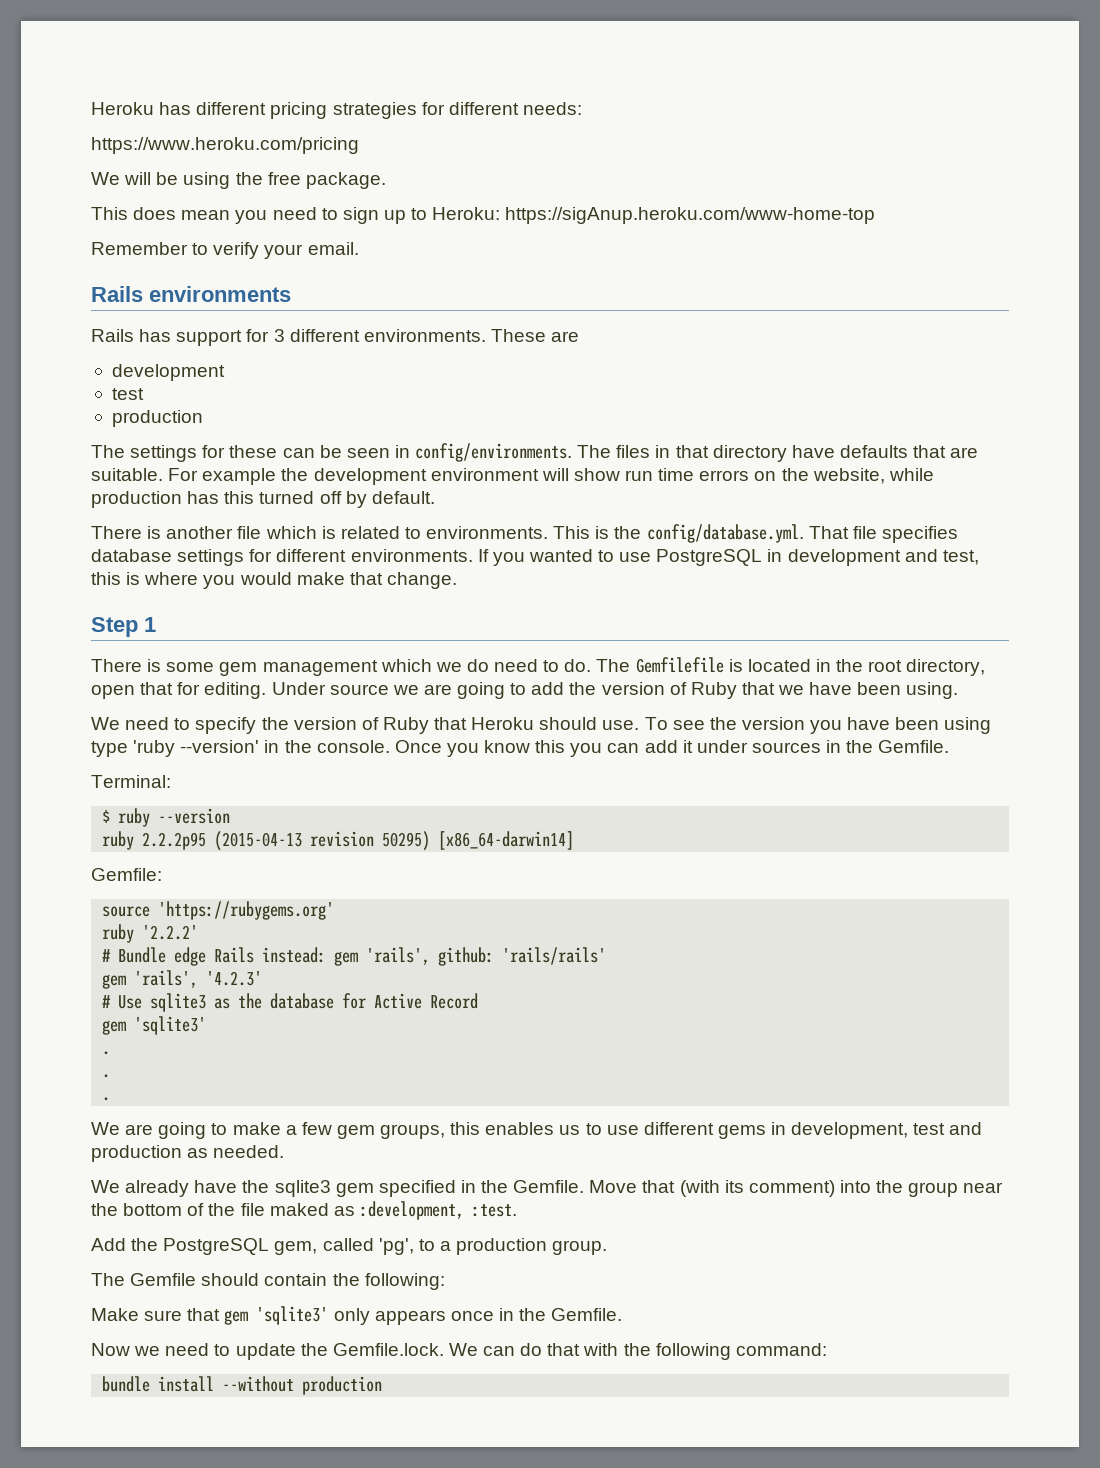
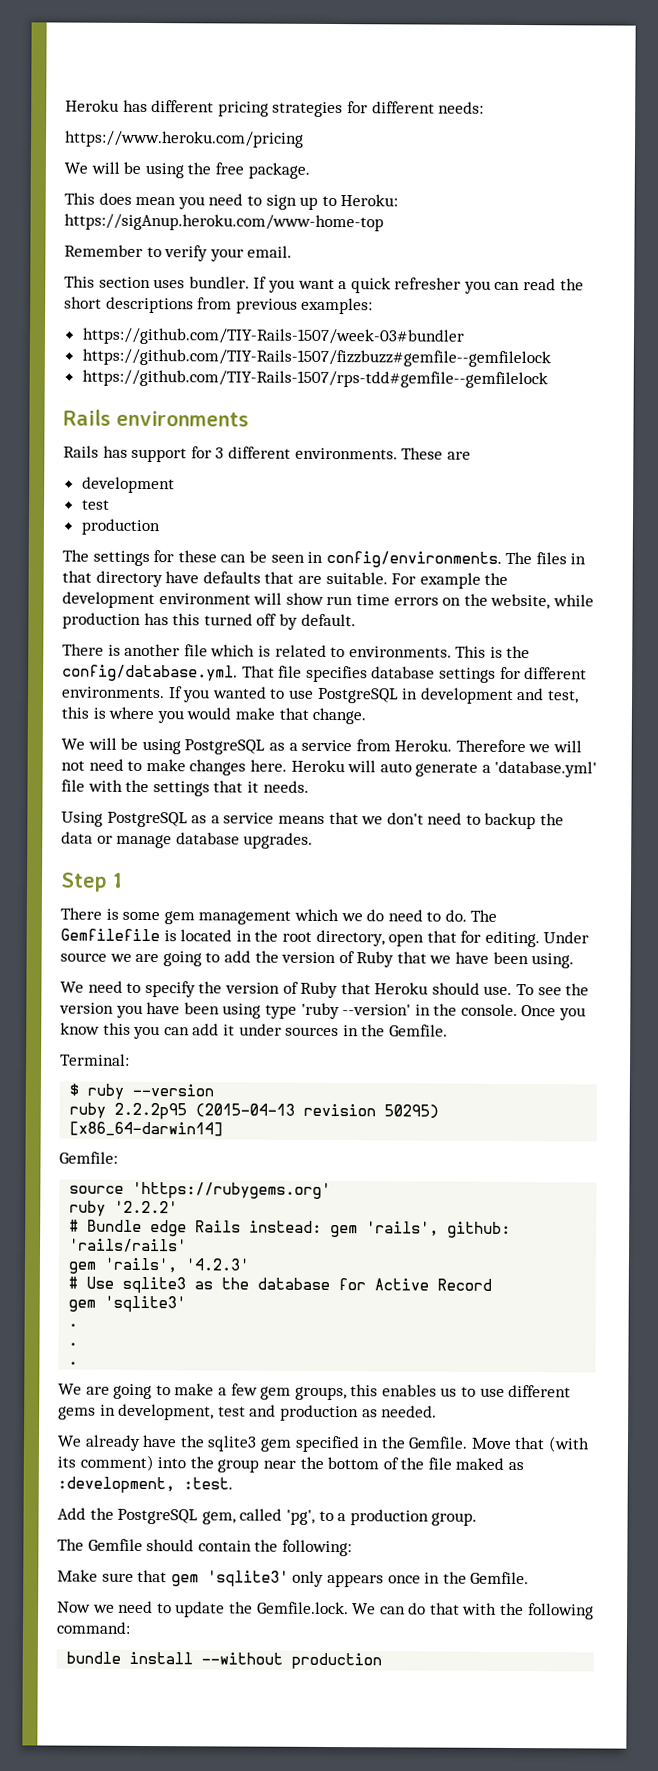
+ This section uses bundler. If you want a quick refresher you can read the short descriptions from previous examples:
+ https://github.com/TIY-Rails-1507/week-03#bundler
+ https://github.com/TIY-Rails-1507/fizzbuzz#gemfile--gemfilelock
+ https://github.com/TIY-Rails-1507/rps-tdd#gemfile--gemfilelock
+ We will be using PostgreSQL as a service from Heroku. Therefore we will not need to make changes here. Heroku will auto generate a 'database.yml' file with the settings that it needs.
+ Using PostgreSQL as a service means that we don't need to backup the data or manage database upgrades.

